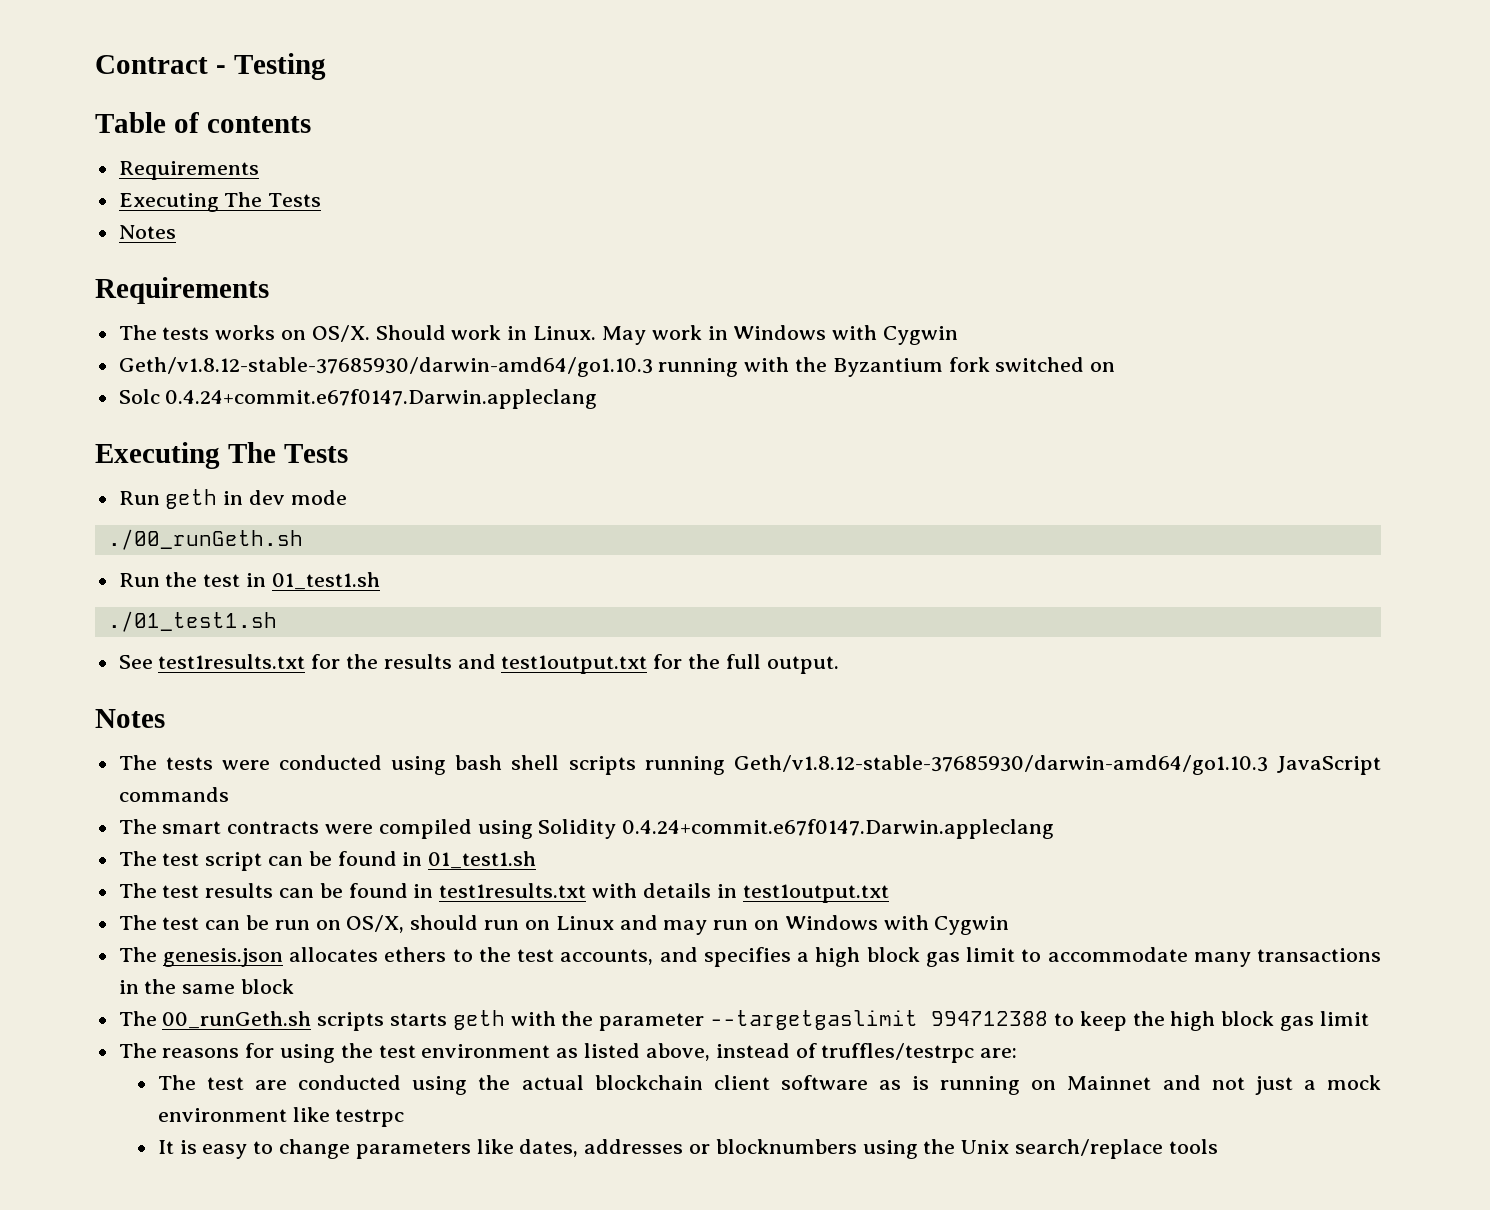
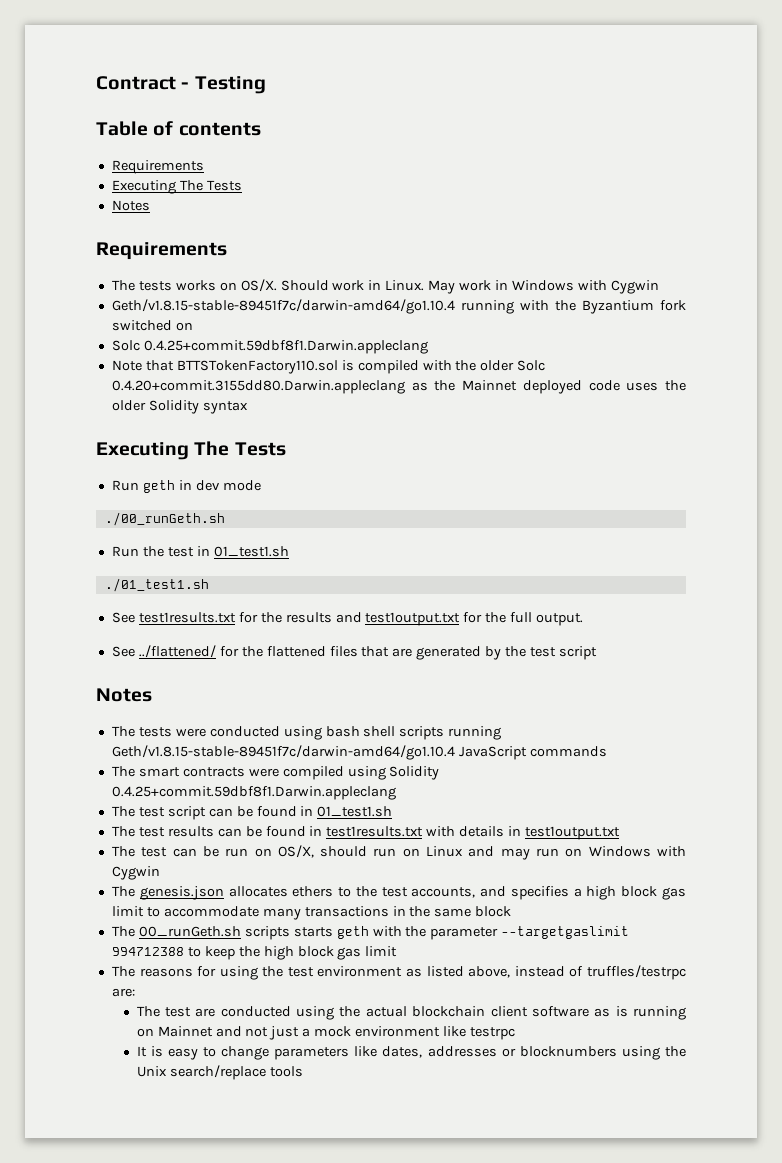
- Geth/v1.8.12-stable-37685930/darwin-amd64/go1.10.3 running with the Byzantium fork switched on
+ Geth/v1.8.15-stable-89451f7c/darwin-amd64/go1.10.4 running with the Byzantium fork switched on
- Solc 0.4.24+commit.e67f0147.Darwin.appleclang
+ Solc 0.4.25+commit.59dbf8f1.Darwin.appleclang
+ Note that BTTSTokenFactory110.sol is compiled with the older Solc 0.4.20+commit.3155dd80.Darwin.appleclang as the Mainnet deployed code uses the older Solidity syntax
+ See ../flattened/ for the flattened files that are generated by the test script
- The tests were conducted using bash shell scripts running Geth/v1.8.12-stable-37685930/darwin-amd64/go1.10.3 JavaScript commands
+ The tests were conducted using bash shell scripts running Geth/v1.8.15-stable-89451f7c/darwin-amd64/go1.10.4 JavaScript commands
- The smart contracts were compiled using Solidity 0.4.24+commit.e67f0147.Darwin.appleclang
+ The smart contracts were compiled using Solidity 0.4.25+commit.59dbf8f1.Darwin.appleclang

